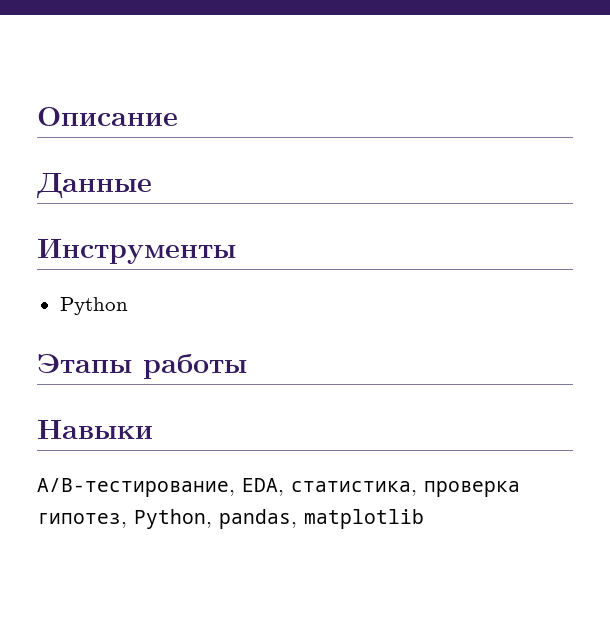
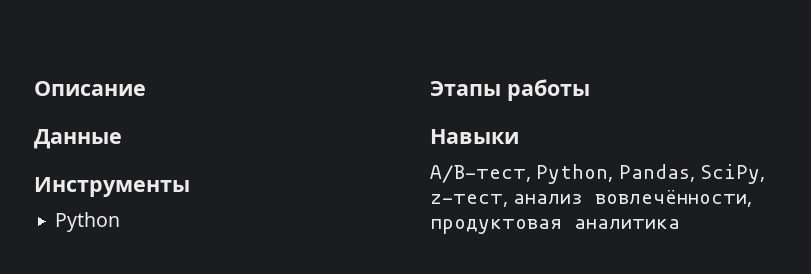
- A/B-тестирование, EDA, статистика, проверка гипотез, Python, pandas, matplotlib
+ A/B-тест, Python, Pandas, SciPy, z-тест, анализ вовлечённости, продуктовая аналитика

